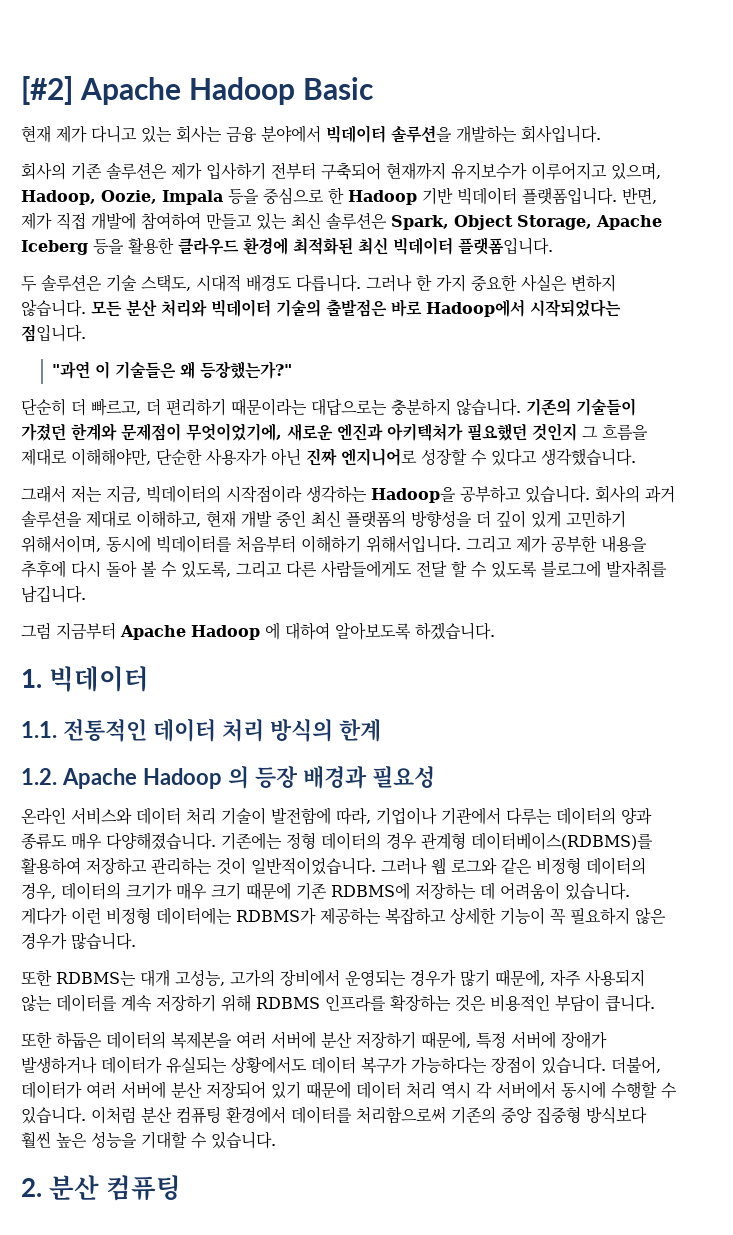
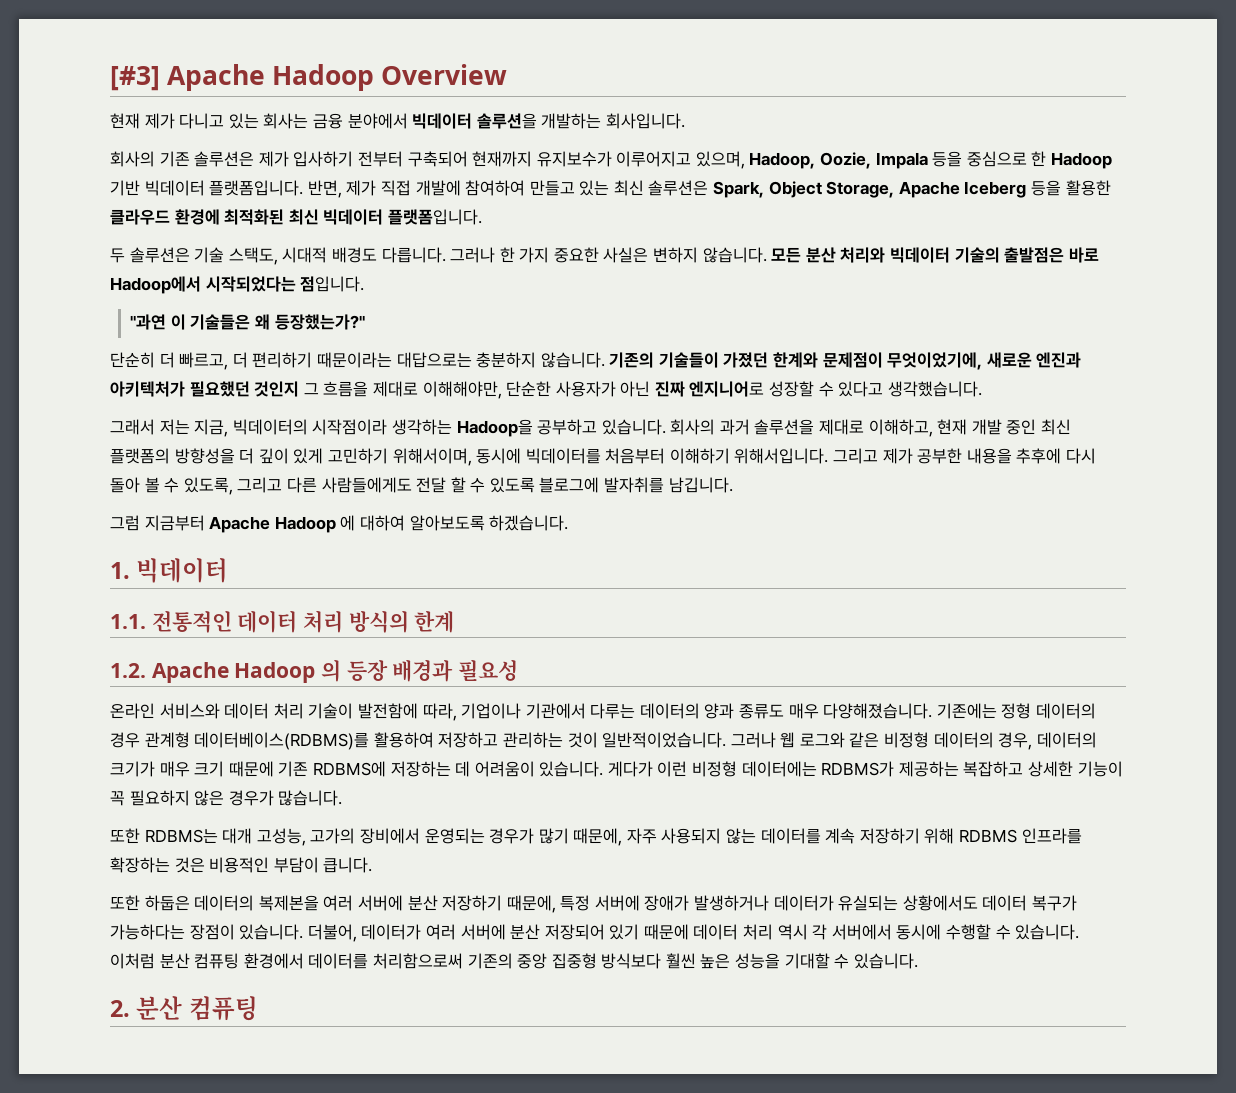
- [#2] Apache Hadoop Basic
+ [#3] Apache Hadoop Overview

